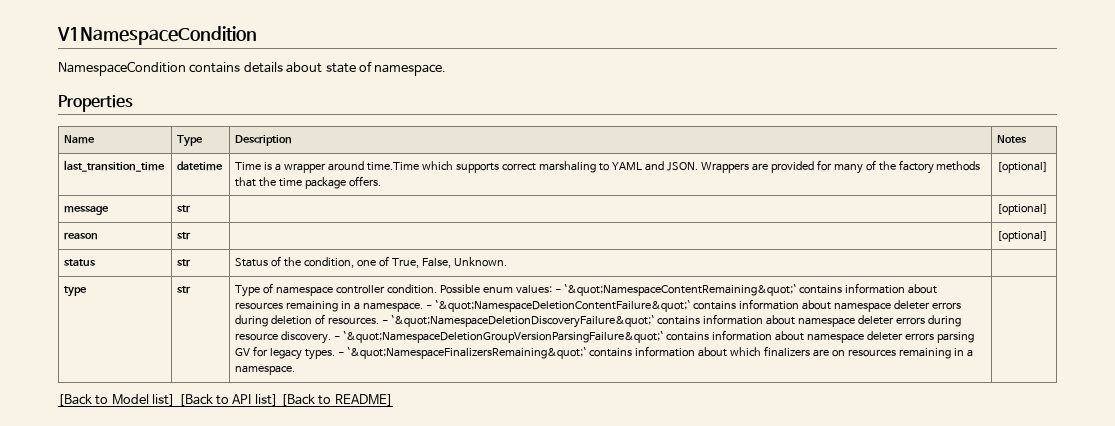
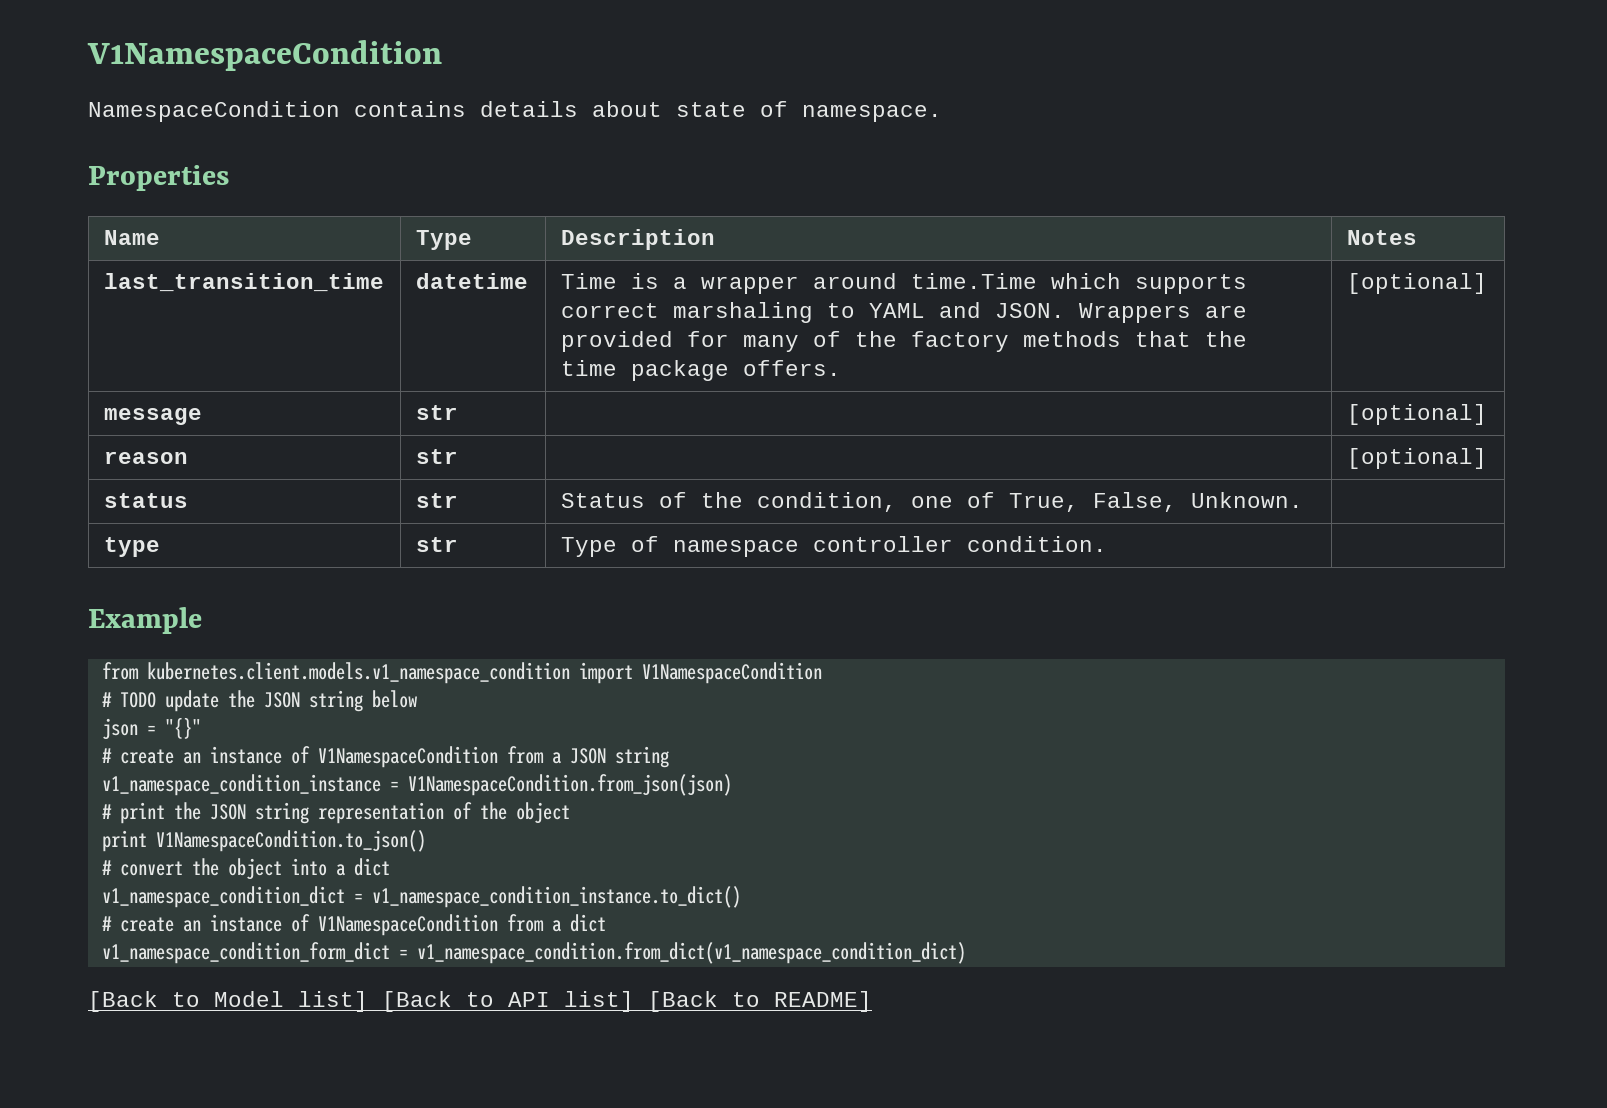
- Type of namespace controller condition. Possible enum values: - `&quot;NamespaceContentRemaining&quot;` contains information about resources remaining in a namespace. - `&quot;NamespaceDeletionContentFailure&quot;` contains information about namespace deleter errors during deletion of resources. - `&quot;NamespaceDeletionDiscoveryFailure&quot;` contains information about namespace deleter errors during resource discovery. - `&quot;NamespaceDeletionGroupVersionParsingFailure&quot;` contains information about namespace deleter errors parsing GV for legacy types. - `&quot;NamespaceFinalizersRemaining&quot;` contains information about which finalizers are on resources remaining in a namespace.
+ Type of namespace controller condition. |
+ Example
+ from kubernetes.client.models.v1_namespace_condition import V1NamespaceCondition
+ # TODO update the JSON string below
+ json = "{}"
+ # create an instance of V1NamespaceCondition from a JSON string
+ v1_namespace_condition_instance = V1NamespaceCondition.from_json(json)
+ # print the JSON string representation of the object
+ print V1NamespaceCondition.to_json()
+ # convert the object into a dict
+ v1_namespace_condition_dict = v1_namespace_condition_instance.to_dict()
+ # create an instance of V1NamespaceCondition from a dict
+ v1_namespace_condition_form_dict = v1_namespace_condition.from_dict(v1_namespace_condition_dict)

